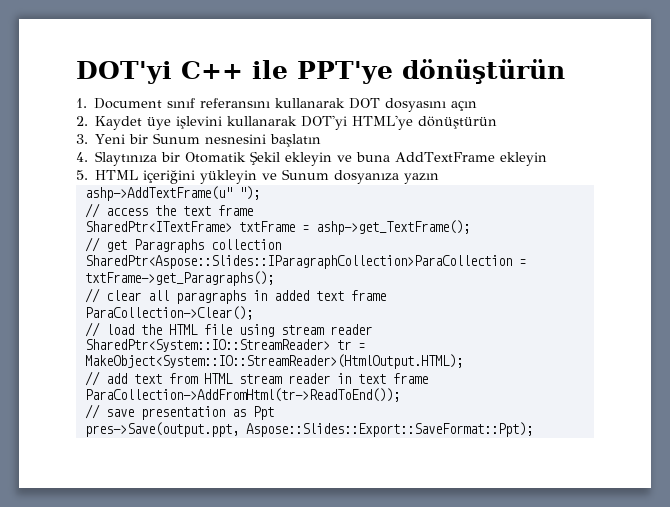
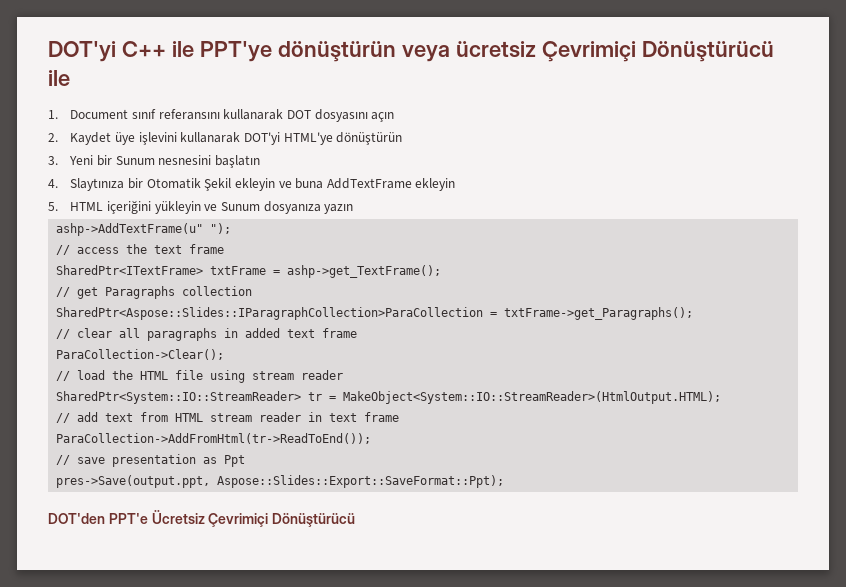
- DOT'yi C++ ile PPT'ye dönüştürün
+ DOT'yi C++ ile PPT'ye dönüştürün veya ücretsiz Çevrimiçi Dönüştürücü ile
+ DOT'den PPT'e Ücretsiz Çevrimiçi Dönüştürücü

